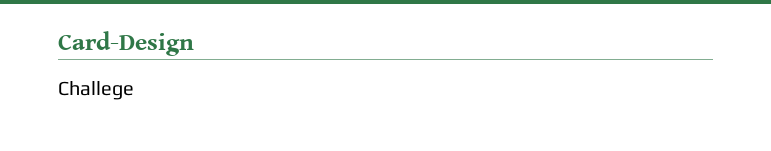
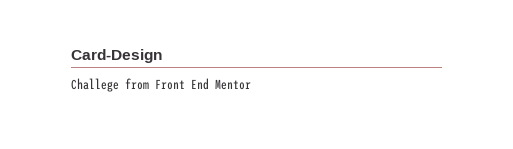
- Challege
+ Challege from Front End Mentor

